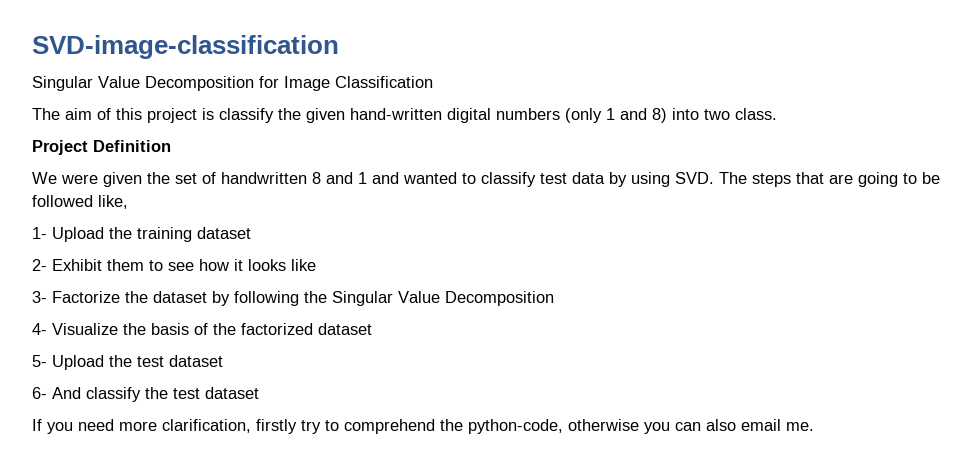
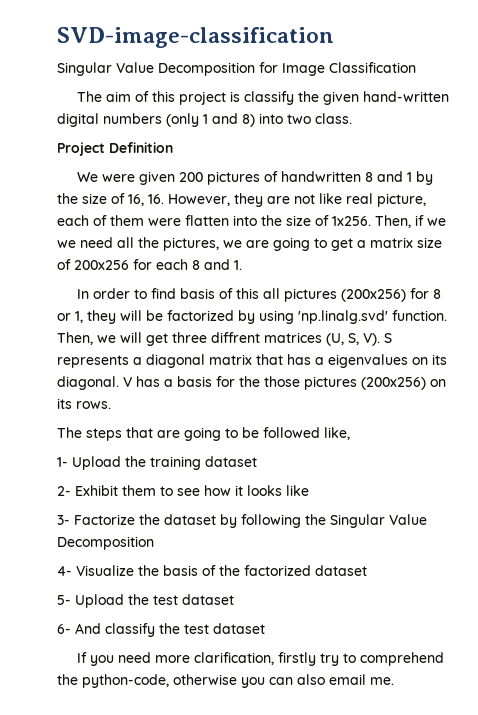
- We were given the set of handwritten 8 and 1 and wanted to classify test data by using SVD. The steps that are going to be followed like,
+ We were given 200 pictures of handwritten 8 and 1 by the size of 16, 16. However, they are not like real picture, each of them were flatten into the size of 1x256. Then, if we we need all the pictures, we are going to get a matrix size of 200x256 for each 8 and 1.
+ In order to find basis of this all pictures (200x256) for 8 or 1, they will be factorized by using 'np.linalg.svd' function. Then, we will get three diffrent matrices (U, S, V). S represents a diagonal matrix that has a eigenvalues on its diagonal. V has a basis for the those pictures (200x256) on its rows.
+ The steps that are going to be followed like,

